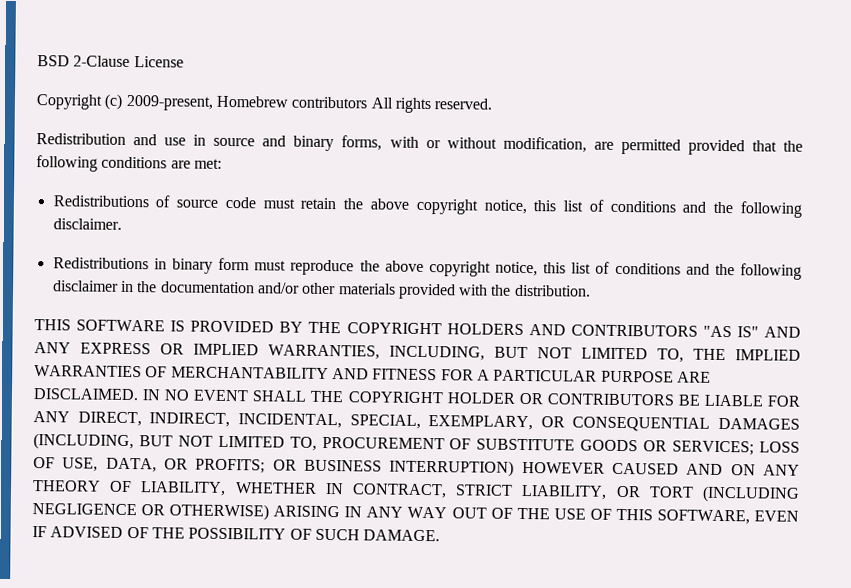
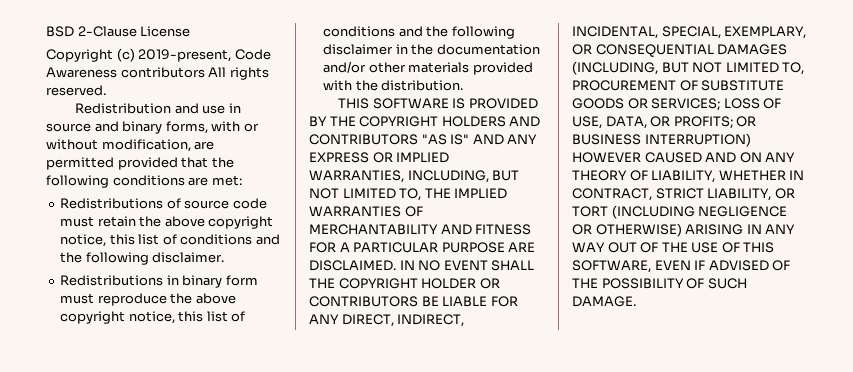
- Copyright (c) 2009-present, Homebrew contributors All rights reserved.
+ Copyright (c) 2019-present, Code Awareness contributors All rights reserved.

